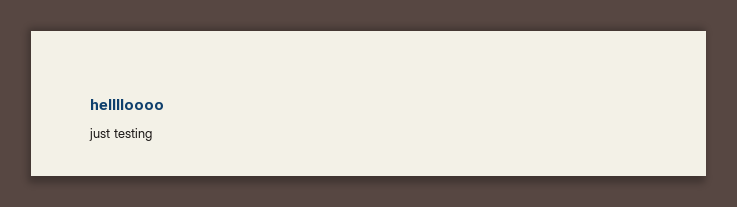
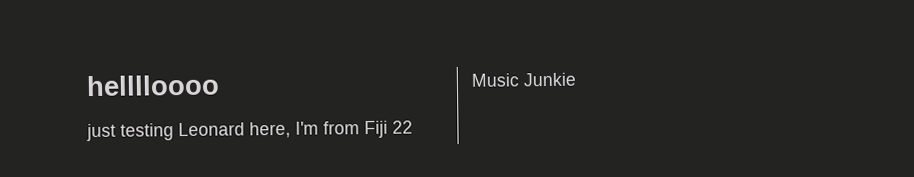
- just testing
+ just testing Leonard here, I'm from Fiji 22 Music Junkie

